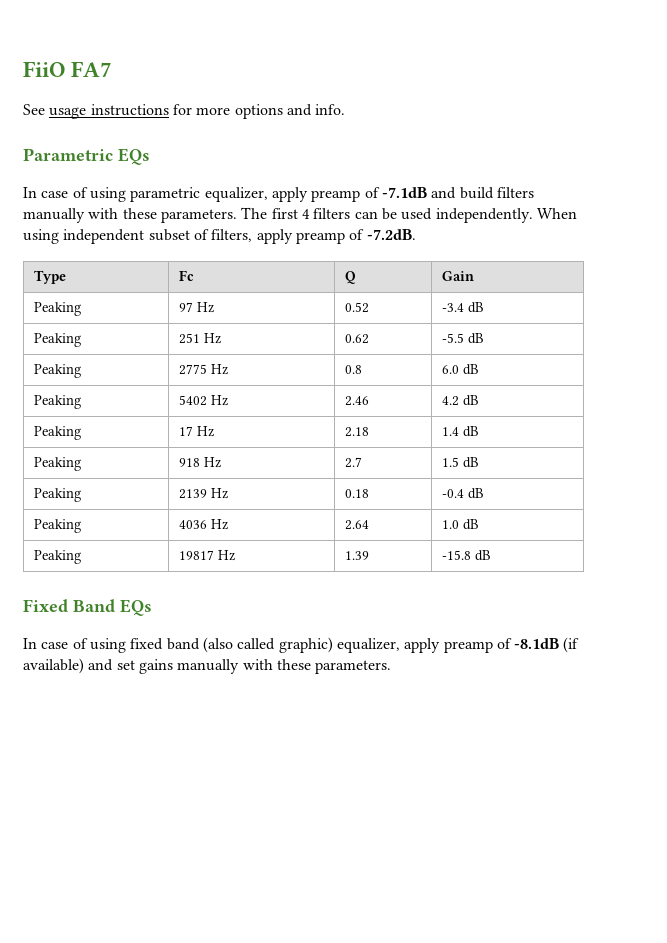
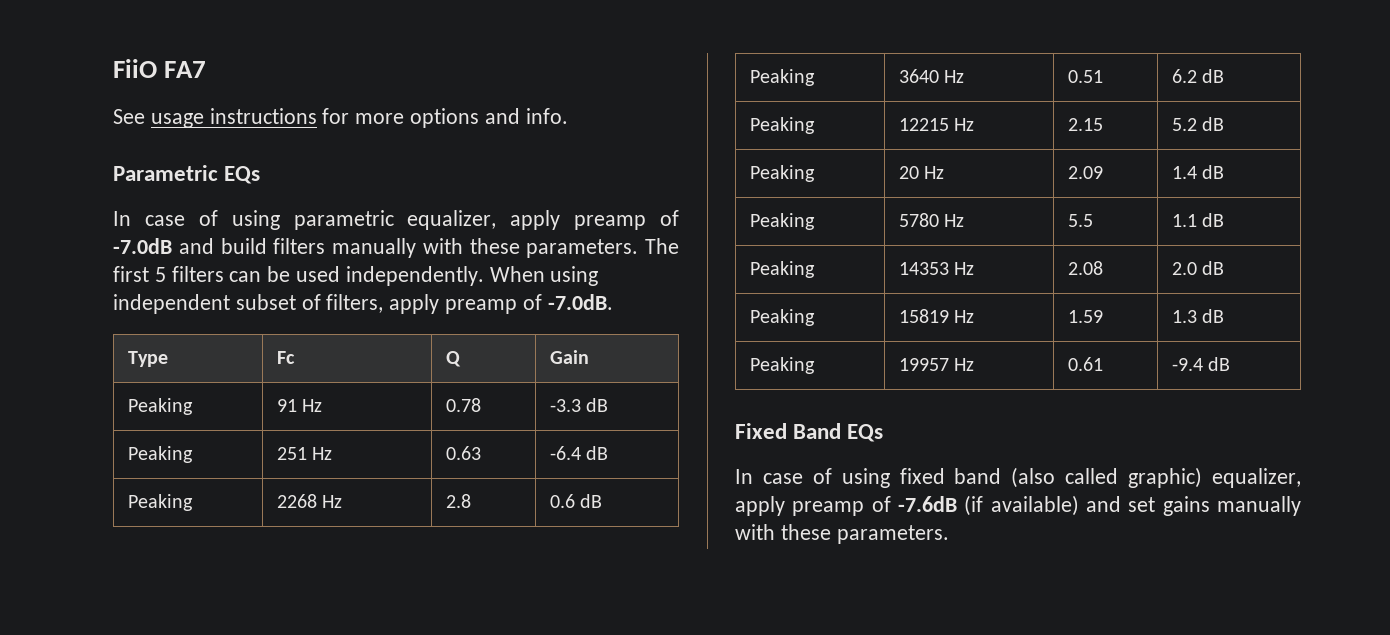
- In case of using parametric equalizer, apply preamp of -7.1dB and build filters manually with these parameters.
+ In case of using parametric equalizer, apply preamp of -7.0dB and build filters manually with these parameters.
- The first 4 filters can be used independently.
+ The first 5 filters can be used independently.
- When using independent subset of filters, apply preamp of -7.2dB.
+ When using independent subset of filters, apply preamp of -7.0dB.
- Peaking | 97 Hz | 0.52 | -3.4 dB
+ Peaking | 91 Hz | 0.78 | -3.3 dB
- Peaking | 251 Hz | 0.62 | -5.5 dB
- Peaking | 2775 Hz | 0.8 | 6.0 dB
- Peaking | 5402 Hz | 2.46 | 4.2 dB
- Peaking | 17 Hz | 2.18 | 1.4 dB
+ Peaking | 251 Hz | 0.63 | -6.4 dB
+ Peaking | 2268 Hz | 2.8 | 0.6 dB
+ Peaking | 3640 Hz | 0.51 | 6.2 dB
+ Peaking | 12215 Hz | 2.15 | 5.2 dB
+ Peaking | 20 Hz | 2.09 | 1.4 dB
- Peaking | 918 Hz | 2.7 | 1.5 dB
- Peaking | 2139 Hz | 0.18 | -0.4 dB
- Peaking | 4036 Hz | 2.64 | 1.0 dB
- Peaking | 19817 Hz | 1.39 | -15.8 dB
+ Peaking | 5780 Hz | 5.5 | 1.1 dB
+ Peaking | 14353 Hz | 2.08 | 2.0 dB
+ Peaking | 15819 Hz | 1.59 | 1.3 dB
+ Peaking | 19957 Hz | 0.61 | -9.4 dB
- In case of using fixed band (also called graphic) equalizer, apply preamp of -8.1dB (if available) and set gains manually with these parameters.
+ In case of using fixed band (also called graphic) equalizer, apply preamp of -7.6dB (if available) and set gains manually with these parameters.

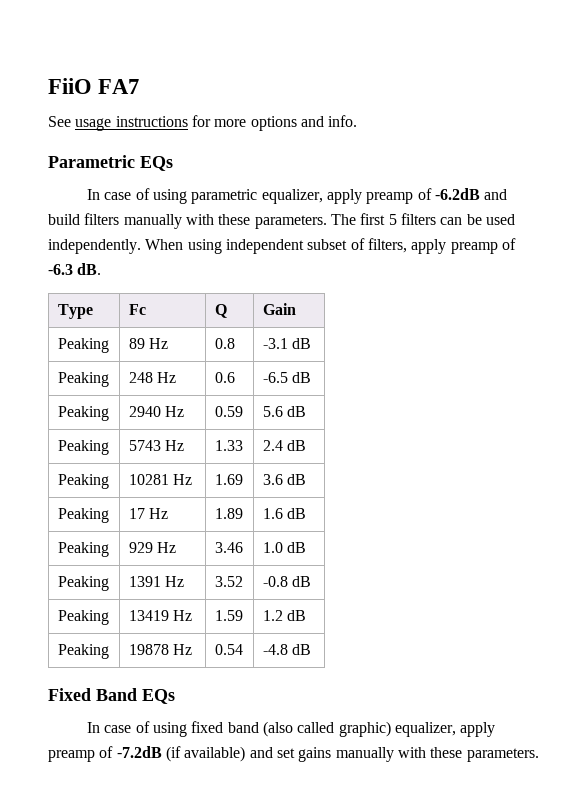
- In case of using parametric equalizer, apply preamp of -7.0dB and build filters manually with these parameters.
+ In case of using parametric equalizer, apply preamp of -6.2dB and build filters manually with these parameters.
- When using independent subset of filters, apply preamp of -7.0dB.
+ When using independent subset of filters, apply preamp of -6.3 dB.
- Peaking | 91 Hz | 0.78 | -3.3 dB
- Peaking | 251 Hz | 0.63 | -6.4 dB
- Peaking | 2268 Hz | 2.8 | 0.6 dB
- Peaking | 3640 Hz | 0.51 | 6.2 dB
- Peaking | 12215 Hz | 2.15 | 5.2 dB
- Peaking | 20 Hz | 2.09 | 1.4 dB
- Peaking | 5780 Hz | 5.5 | 1.1 dB
- Peaking | 14353 Hz | 2.08 | 2.0 dB
- Peaking | 15819 Hz | 1.59 | 1.3 dB
- Peaking | 19957 Hz | 0.61 | -9.4 dB
+ Peaking | 89 Hz | 0.8 | -3.1 dB
+ Peaking | 248 Hz | 0.6 | -6.5 dB
+ Peaking | 2940 Hz | 0.59 | 5.6 dB
+ Peaking | 5743 Hz | 1.33 | 2.4 dB
+ Peaking | 10281 Hz | 1.69 | 3.6 dB
+ Peaking | 17 Hz | 1.89 | 1.6 dB
+ Peaking | 929 Hz | 3.46 | 1.0 dB
+ Peaking | 1391 Hz | 3.52 | -0.8 dB
+ Peaking | 13419 Hz | 1.59 | 1.2 dB
+ Peaking | 19878 Hz | 0.54 | -4.8 dB
- In case of using fixed band (also called graphic) equalizer, apply preamp of -7.6dB (if available) and set gains manually with these parameters.
+ In case of using fixed band (also called graphic) equalizer, apply preamp of -7.2dB (if available) and set gains manually with these parameters.

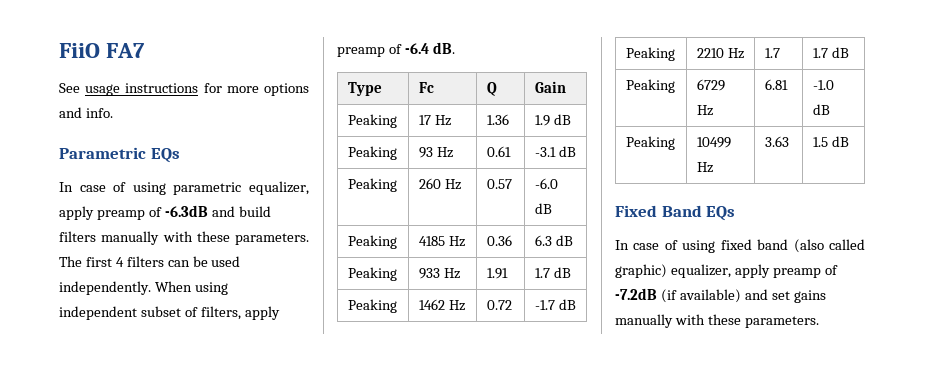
- In case of using parametric equalizer, apply preamp of -6.2dB and build filters manually with these parameters.
+ In case of using parametric equalizer, apply preamp of -6.3dB and build filters manually with these parameters.
- The first 5 filters can be used independently.
+ The first 4 filters can be used independently.
- When using independent subset of filters, apply preamp of -6.3 dB.
+ When using independent subset of filters, apply preamp of -6.4 dB.
- Peaking | 89 Hz | 0.8 | -3.1 dB
+ Peaking | 17 Hz | 1.36 | 1.9 dB
+ Peaking | 93 Hz | 0.61 | -3.1 dB
- Peaking | 248 Hz | 0.6 | -6.5 dB
- Peaking | 2940 Hz | 0.59 | 5.6 dB
- Peaking | 5743 Hz | 1.33 | 2.4 dB
- Peaking | 10281 Hz | 1.69 | 3.6 dB
- Peaking | 17 Hz | 1.89 | 1.6 dB
- Peaking | 929 Hz | 3.46 | 1.0 dB
- Peaking | 1391 Hz | 3.52 | -0.8 dB
- Peaking | 13419 Hz | 1.59 | 1.2 dB
- Peaking | 19878 Hz | 0.54 | -4.8 dB
+ Peaking | 260 Hz | 0.57 | -6.0 dB
+ Peaking | 4185 Hz | 0.36 | 6.3 dB
+ Peaking | 933 Hz | 1.91 | 1.7 dB
+ Peaking | 1462 Hz | 0.72 | -1.7 dB
+ Peaking | 2210 Hz | 1.7 | 1.7 dB
+ Peaking | 6729 Hz | 6.81 | -1.0 dB
+ Peaking | 10499 Hz | 3.63 | 1.5 dB

